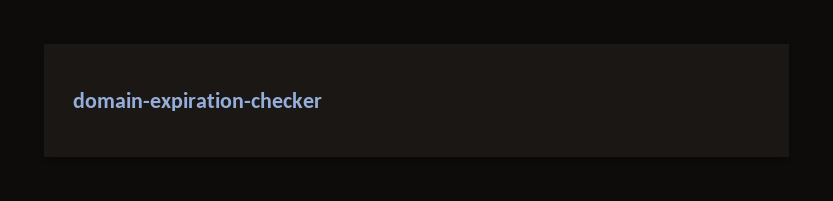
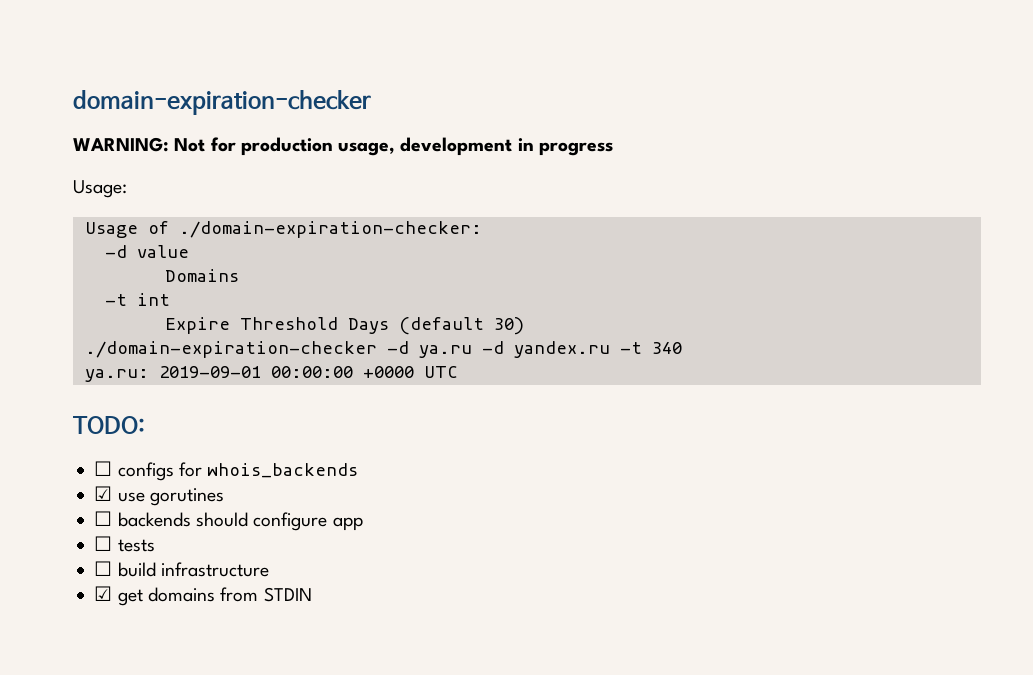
+ WARNING: Not for production usage, development in progress
+ Usage:
+ Usage of ./domain-expiration-checker:
+ -d value
+ Domains
+ -t int
+ Expire Threshold Days (default 30)
+ ./domain-expiration-checker -d ya.ru -d yandex.ru -t 340
+ ya.ru: 2019-09-01 00:00:00 +0000 UTC
+ TODO:
+ ☐ configs for whois_backends
+ ☑ use gorutines
+ ☐ backends should configure app
+ ☐ tests
+ ☐ build infrastructure
+ ☑ get domains from STDIN

